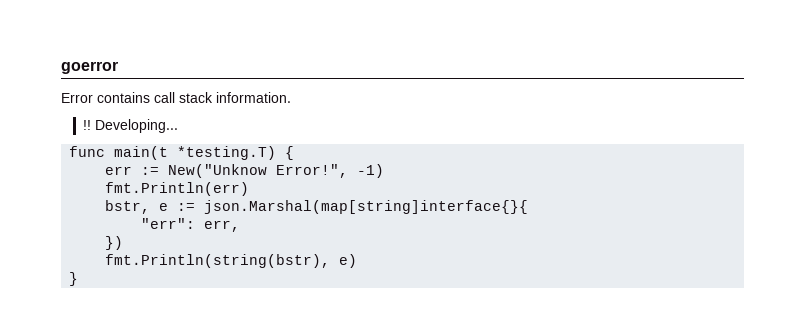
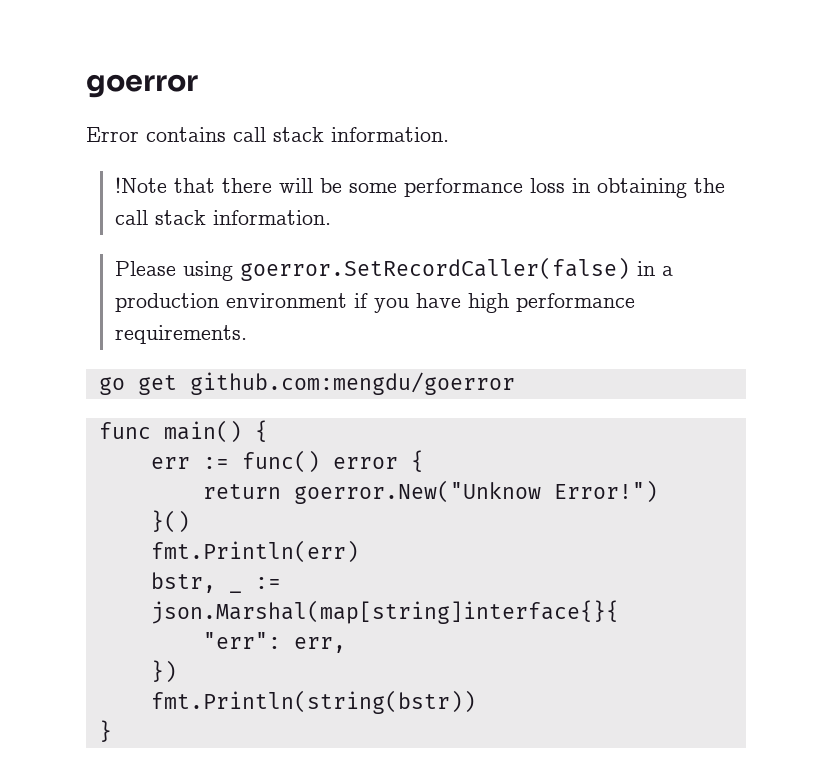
- !! Developing...
+ !Note that there will be some performance loss in obtaining the call stack information.
+ Please using goerror.SetRecordCaller(false) in a production environment if you have high performance requirements.
+ go get github.com:mengdu/goerror
- func main(t *testing.T) {
+ func main() {
- err := New("Unknow Error!", -1)
+ err := func() error {
+ return goerror.New("Unknow Error!")
+ }()
- bstr, e := json.Marshal(map[string]interface{}{
+ bstr, _ := json.Marshal(map[string]interface{}{
- fmt.Println(string(bstr), e)
+ fmt.Println(string(bstr))

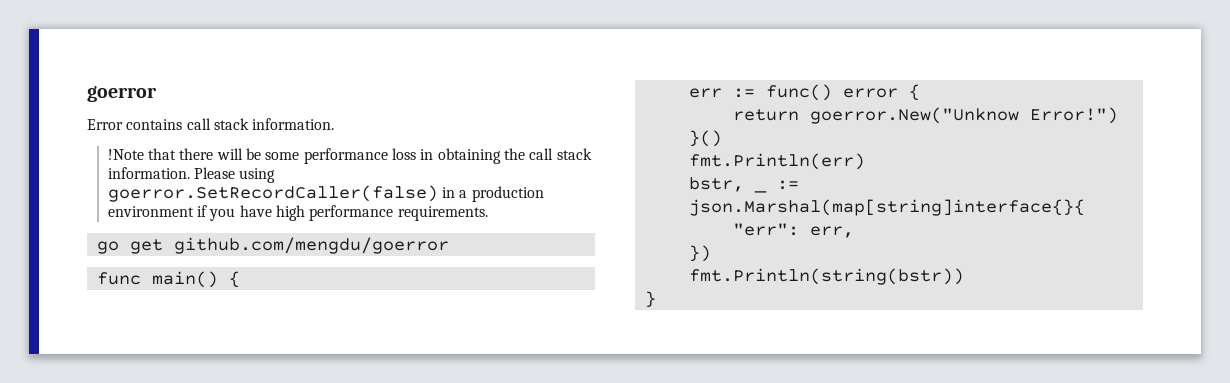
- !Note that there will be some performance loss in obtaining the call stack information.
- Please using goerror.SetRecordCaller(false) in a production environment if you have high performance requirements.
+ !Note that there will be some performance loss in obtaining the call stack information. Please using goerror.SetRecordCaller(false) in a production environment if you have high performance requirements.
- go get github.com:mengdu/goerror
+ go get github.com/mengdu/goerror

